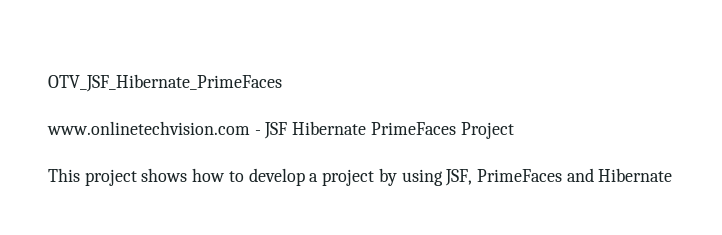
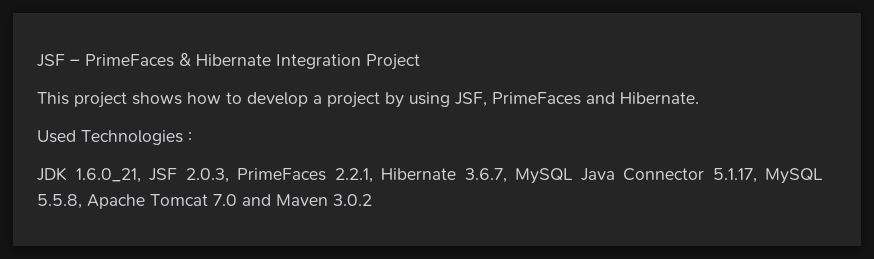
- OTV_JSF_Hibernate_PrimeFaces
- www.onlinetechvision.com - JSF Hibernate PrimeFaces Project
+ JSF – PrimeFaces & Hibernate Integration Project
- This project shows how to develop a project by using JSF, PrimeFaces and Hibernate
+ This project shows how to develop a project by using JSF, PrimeFaces and Hibernate.
+ Used Technologies :
+ JDK 1.6.0_21, JSF 2.0.3, PrimeFaces 2.2.1, Hibernate 3.6.7, MySQL Java Connector 5.1.17, MySQL 5.5.8, Apache Tomcat 7.0 and Maven 3.0.2

